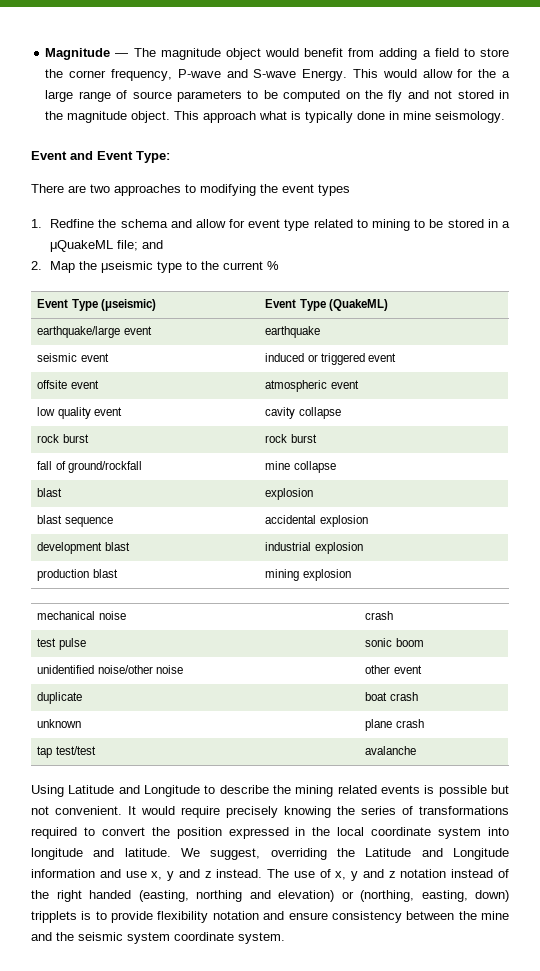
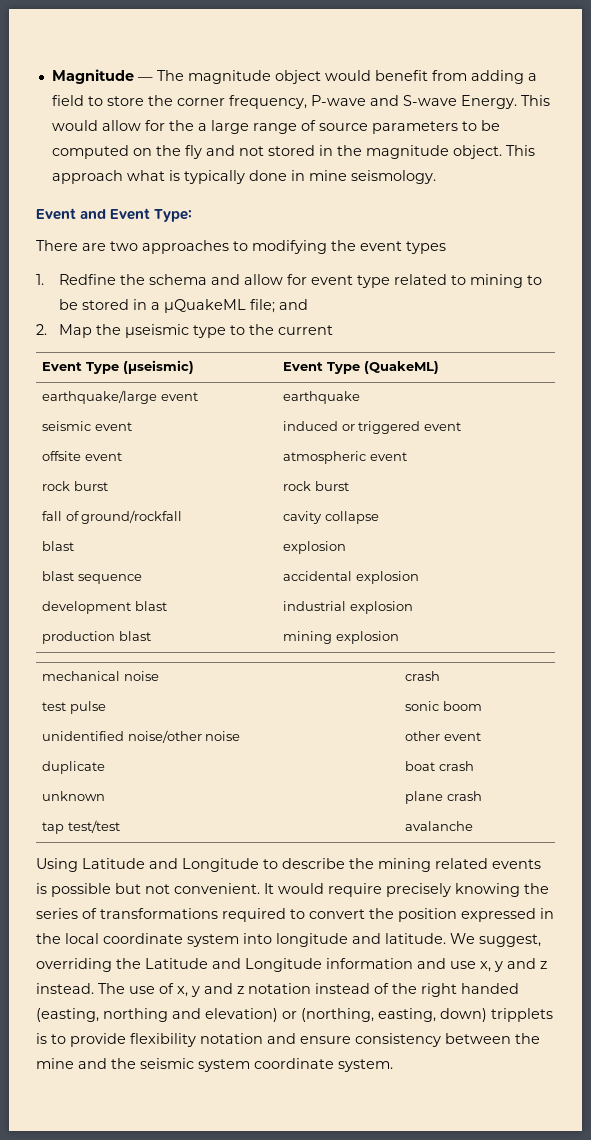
- 2. Map the μseismic type to the current %
+ 2. Map the μseismic type to the current
- low quality event | cavity collapse
- fall of ground/rockfall | mine collapse
+ fall of ground/rockfall | cavity collapse

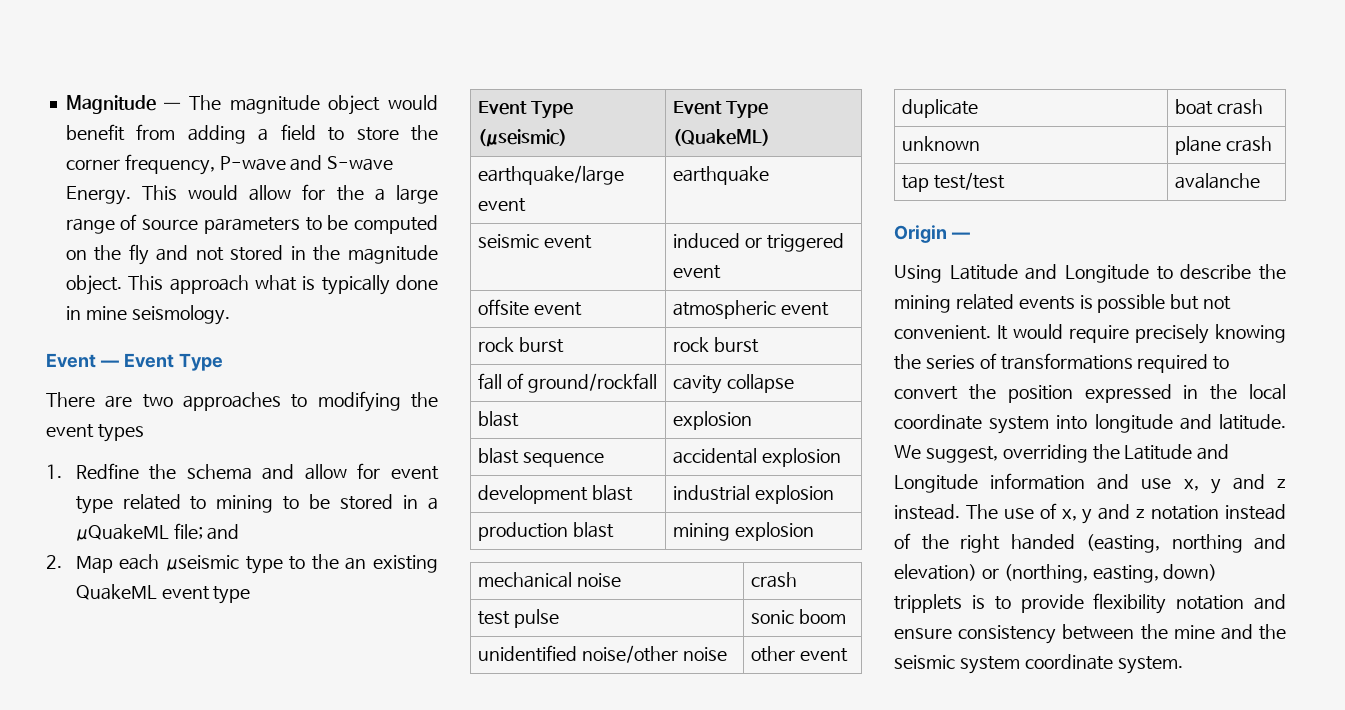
- Event and Event Type:
+ Event — Event Type
- 2. Map the μseismic type to the current
+ 2. Map each μseismic type to the an existing QuakeML event type
+ Origin —

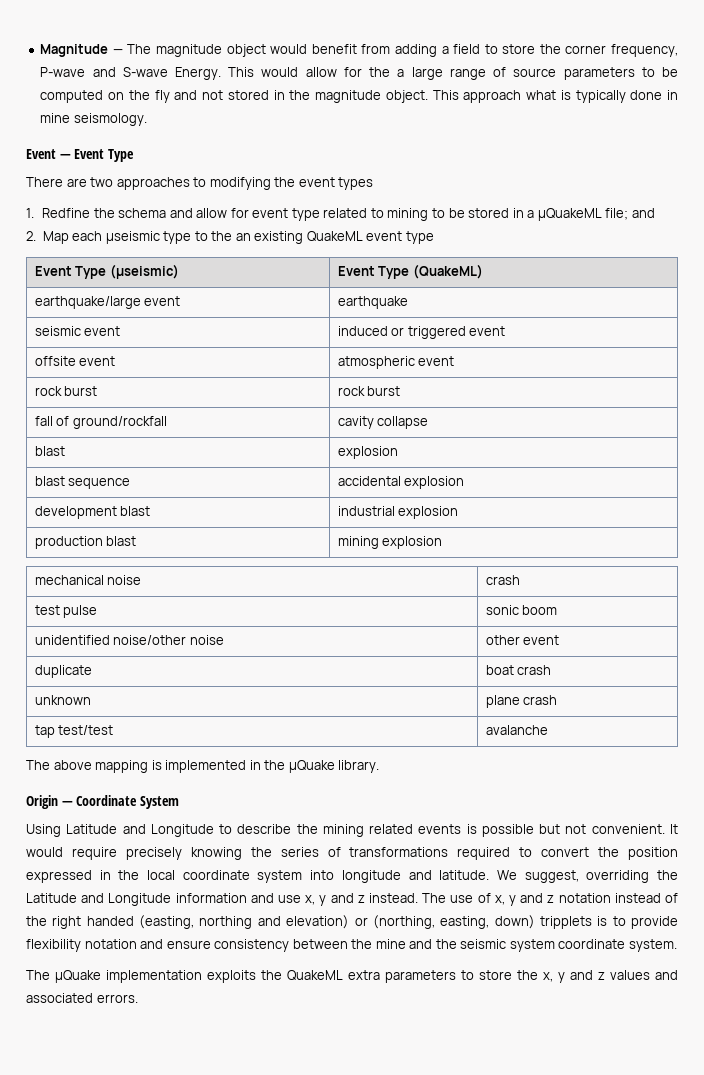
+ The above mapping is implemented in the μQuake library.
- Origin —
+ Origin — Coordinate System
+ The μQuake implementation exploits the QuakeML extra parameters to store the x, y and z values and associated errors.

